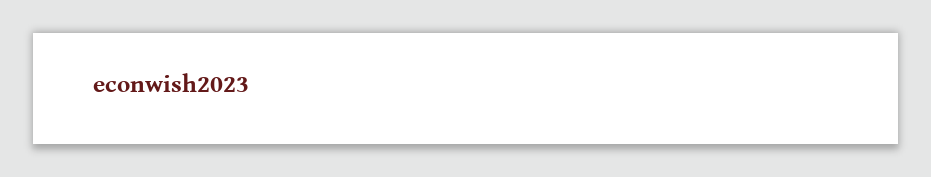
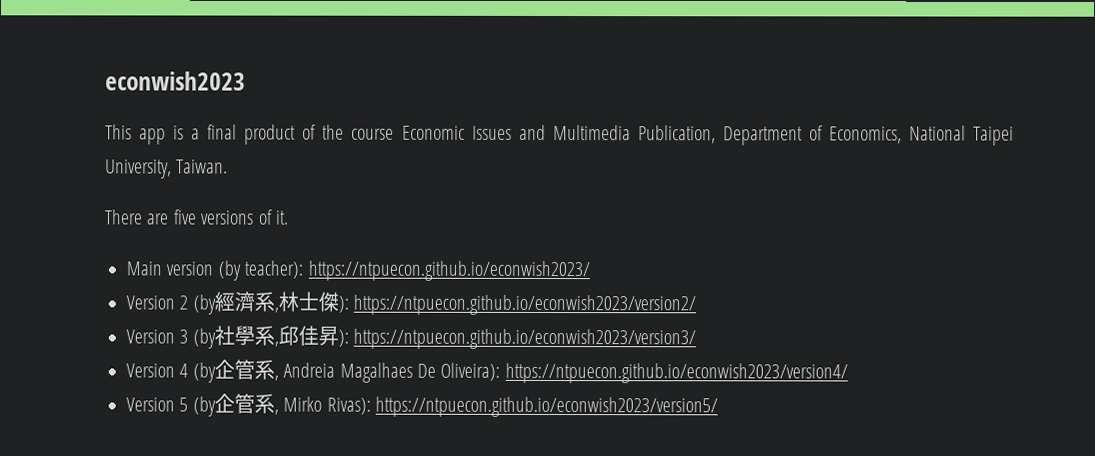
+ This app is a final product of the course Economic Issues and Multimedia Publication, Department of Economics, National Taipei University, Taiwan.
+ There are five versions of it.
+ Main version (by teacher): https://ntpuecon.github.io/econwish2023/
+ Version 2 (by經濟系,林士傑): https://ntpuecon.github.io/econwish2023/version2/
+ Version 3 (by社學系,邱佳昇): https://ntpuecon.github.io/econwish2023/version3/
+ Version 4 (by企管系, Andreia Magalhaes De Oliveira): https://ntpuecon.github.io/econwish2023/version4/
+ Version 5 (by企管系, Mirko Rivas): https://ntpuecon.github.io/econwish2023/version5/

